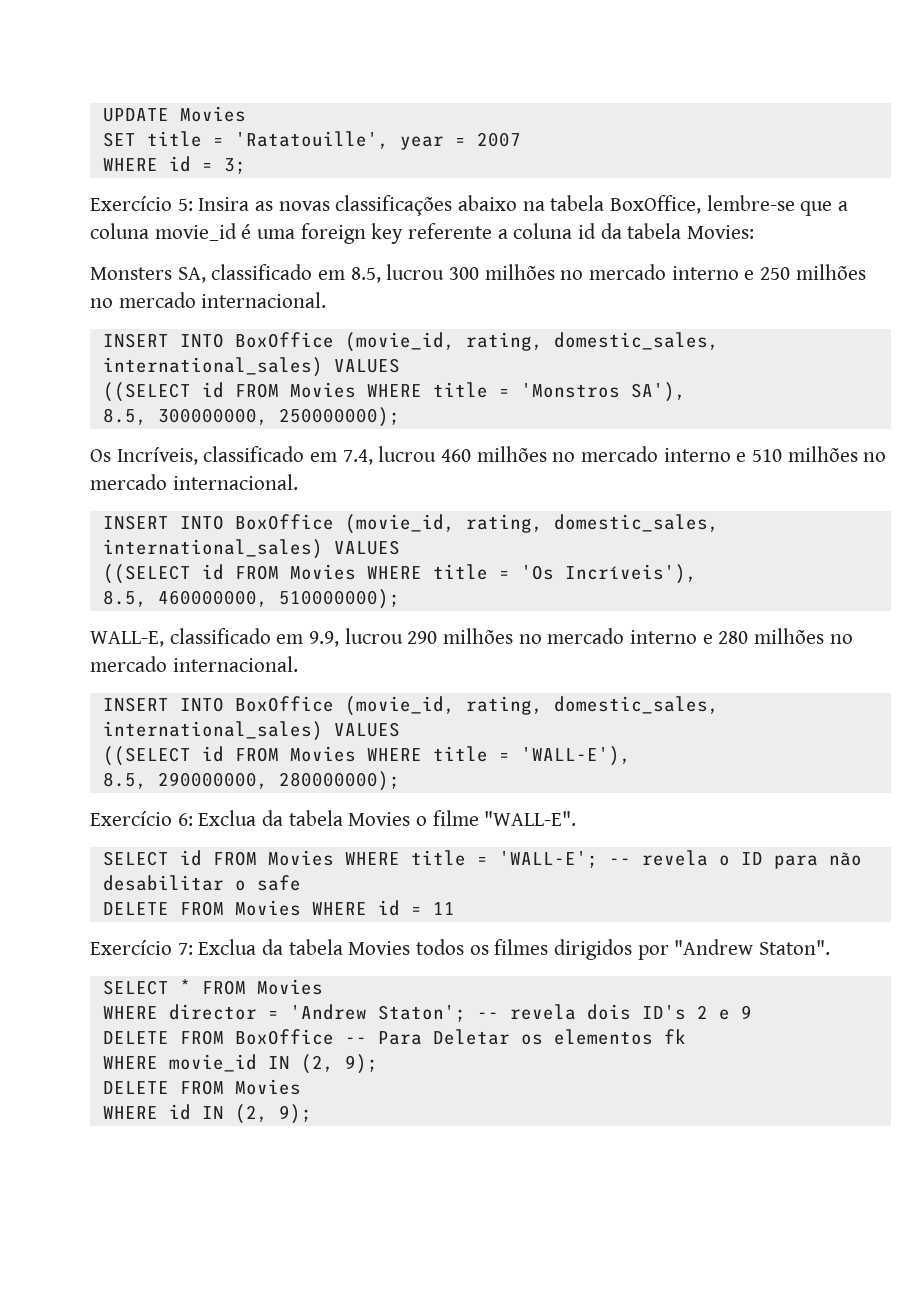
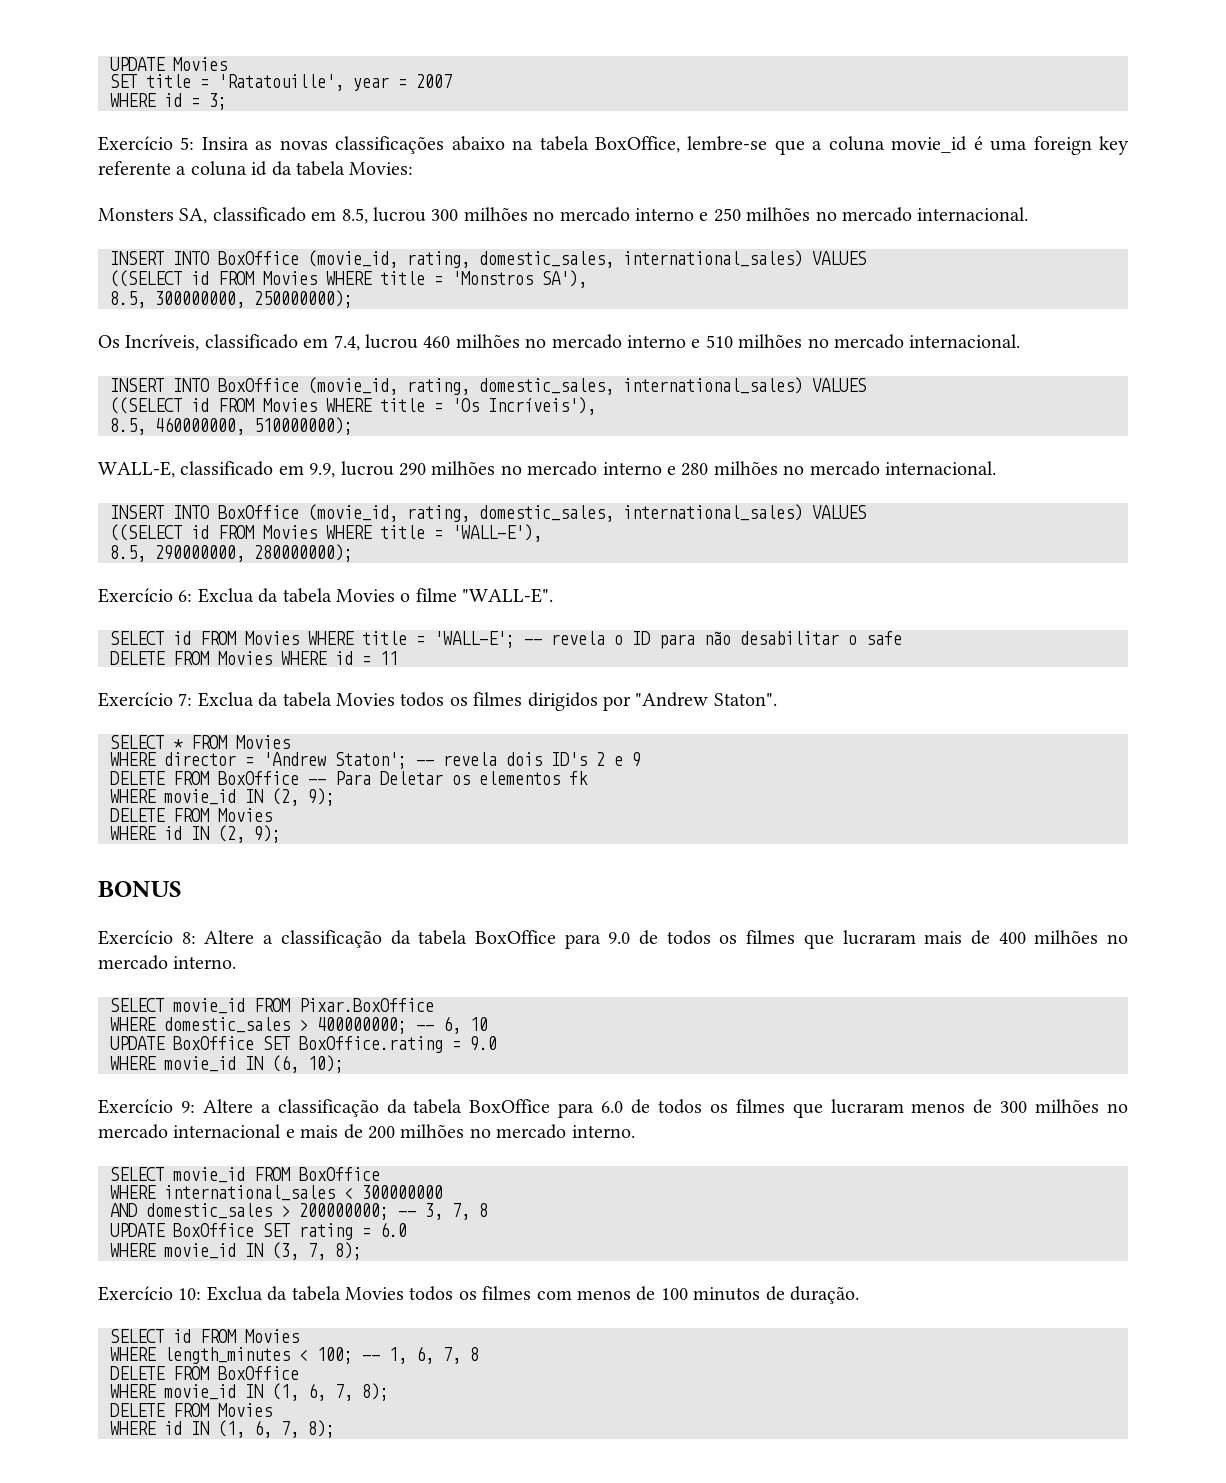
+ BONUS
+ Exercício 8: Altere a classificação da tabela BoxOffice para 9.0 de todos os filmes que lucraram mais de 400 milhões no mercado interno.
+ SELECT movie_id FROM Pixar.BoxOffice
+ WHERE domestic_sales > 400000000; -- 6, 10
+ UPDATE BoxOffice SET BoxOffice.rating = 9.0
+ WHERE movie_id IN (6, 10);
+ Exercício 9: Altere a classificação da tabela BoxOffice para 6.0 de todos os filmes que lucraram menos de 300 milhões no mercado internacional e mais de 200 milhões no mercado interno.
+ SELECT movie_id FROM BoxOffice
+ WHERE international_sales < 300000000
+ AND domestic_sales > 200000000; -- 3, 7, 8
+ UPDATE BoxOffice SET rating = 6.0
+ WHERE movie_id IN (3, 7, 8);
+ Exercício 10: Exclua da tabela Movies todos os filmes com menos de 100 minutos de duração.
+ SELECT id FROM Movies
+ WHERE length_minutes < 100; -- 1, 6, 7, 8
+ DELETE FROM BoxOffice
+ WHERE movie_id IN (1, 6, 7, 8);
+ DELETE FROM Movies
+ WHERE id IN (1, 6, 7, 8);

